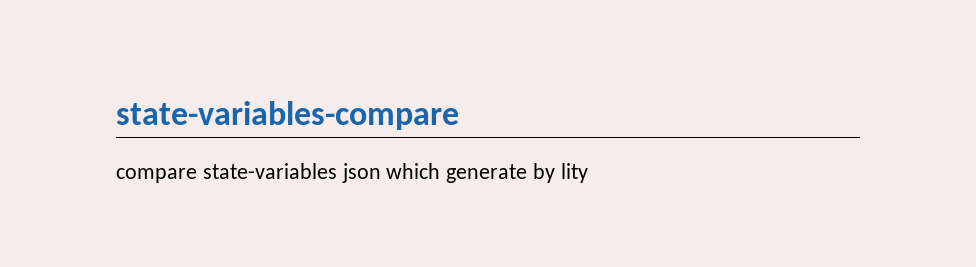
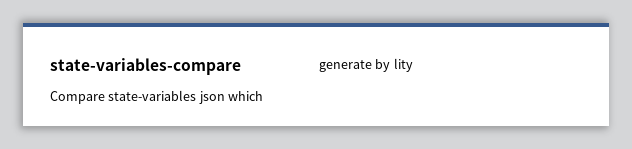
- compare state-variables json which generate by lity
+ Compare state-variables json which generate by lity

